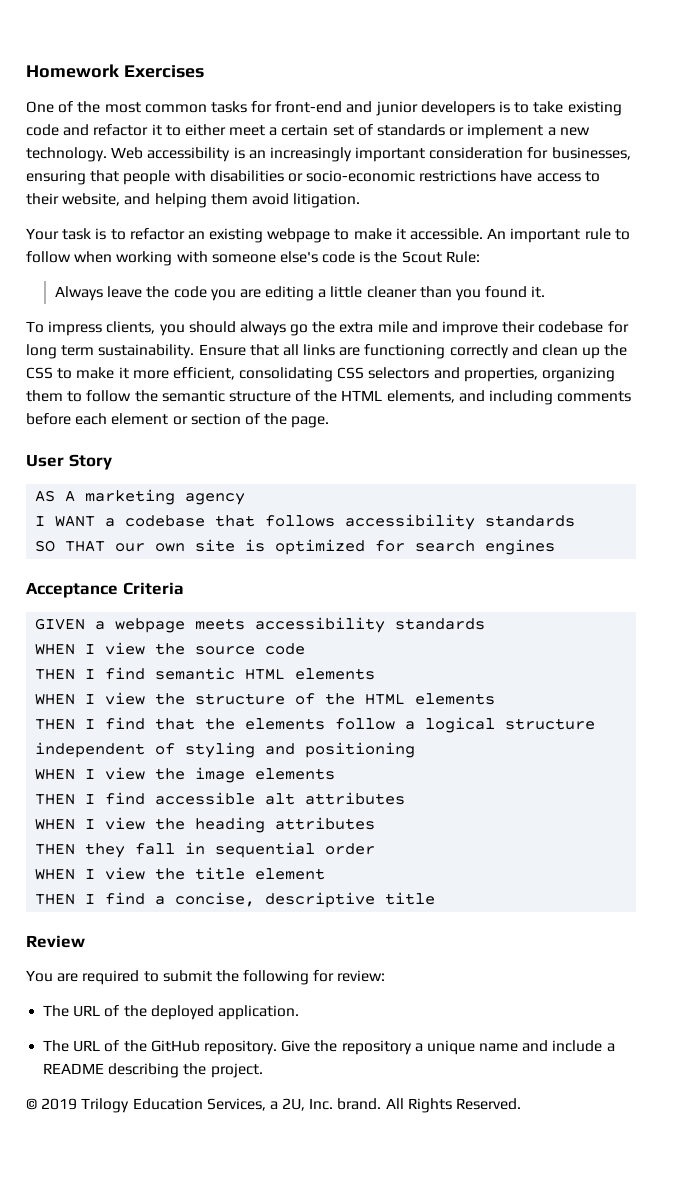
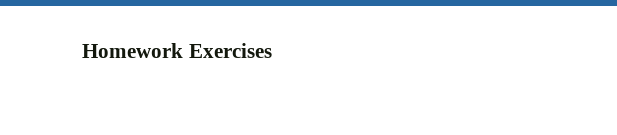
- One of the most common tasks for front-end and junior developers is to take existing code and refactor it to either meet a certain set of standards or implement a new technology. Web accessibility is an increasingly important consideration for businesses, ensuring that people with disabilities or socio-economic restrictions have access to their website, and helping them avoid litigation.
- Your task is to refactor an existing webpage to make it accessible. An important rule to follow when working with someone else's code is the Scout Rule:
- Always leave the code you are editing a little cleaner than you found it.
- To impress clients, you should always go the extra mile and improve their codebase for long term sustainability. Ensure that all links are functioning correctly and clean up the CSS to make it more efficient, consolidating CSS selectors and properties, organizing them to follow the semantic structure of the HTML elements, and including comments before each element or section of the page.
- User Story
- AS A marketing agency
- I WANT a codebase that follows accessibility standards
- SO THAT our own site is optimized for search engines
- Acceptance Criteria
- GIVEN a webpage meets accessibility standards
- WHEN I view the source code
- THEN I find semantic HTML elements
- WHEN I view the structure of the HTML elements
- THEN I find that the elements follow a logical structure independent of styling and positioning
- WHEN I view the image elements
- THEN I find accessible alt attributes
- WHEN I view the heading attributes
- THEN they fall in sequential order
- WHEN I view the title element
- THEN I find a concise, descriptive title
- Review
- You are required to submit the following for review:
- The URL of the deployed application.
- The URL of the GitHub repository. Give the repository a unique name and include a README describing the project.
- © 2019 Trilogy Education Services, a 2U, Inc. brand. All Rights Reserved.

